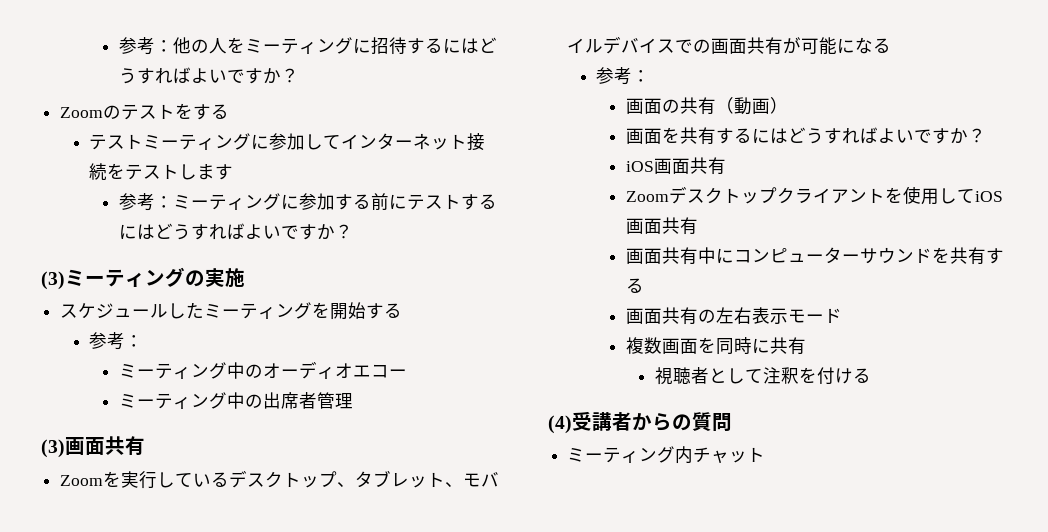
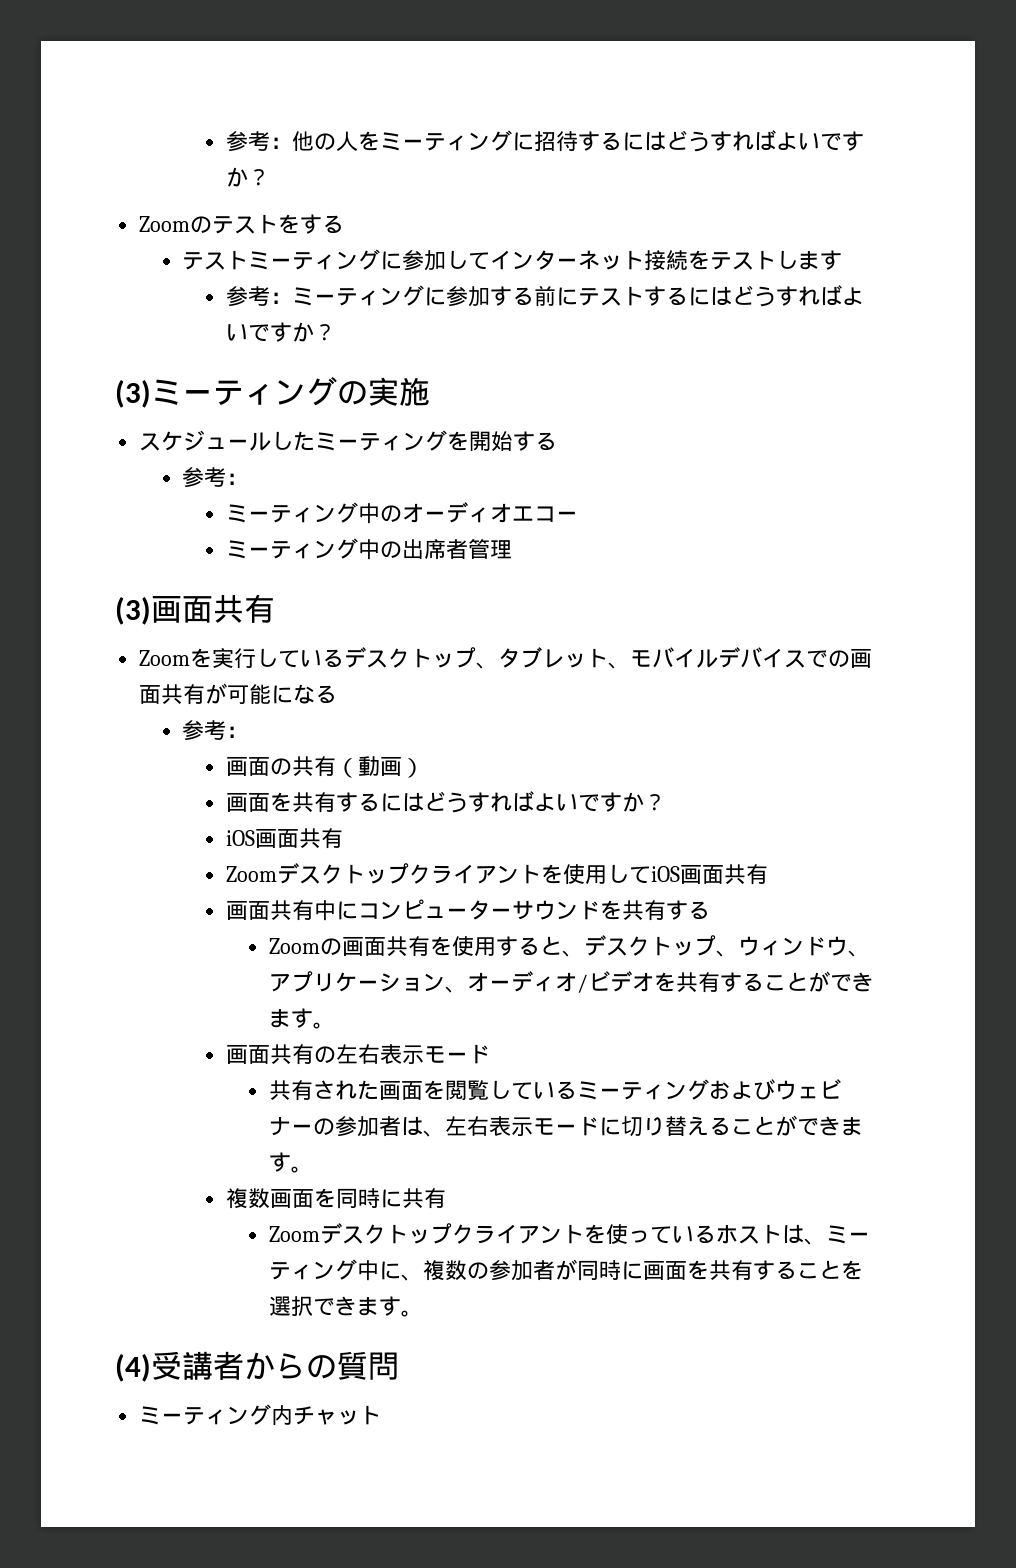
+ Zoomの画面共有を使用すると、デスクトップ、ウィンドウ、アプリケーション、オーディオ/ビデオを共有することができます。
+ 共有された画面を閲覧しているミーティングおよびウェビナーの参加者は、左右表示モードに切り替えることができます。
- 視聴者として注釈を付ける
+ Zoomデスクトップクライアントを使っているホストは、ミーティング中に、複数の参加者が同時に画面を共有することを選択できます。

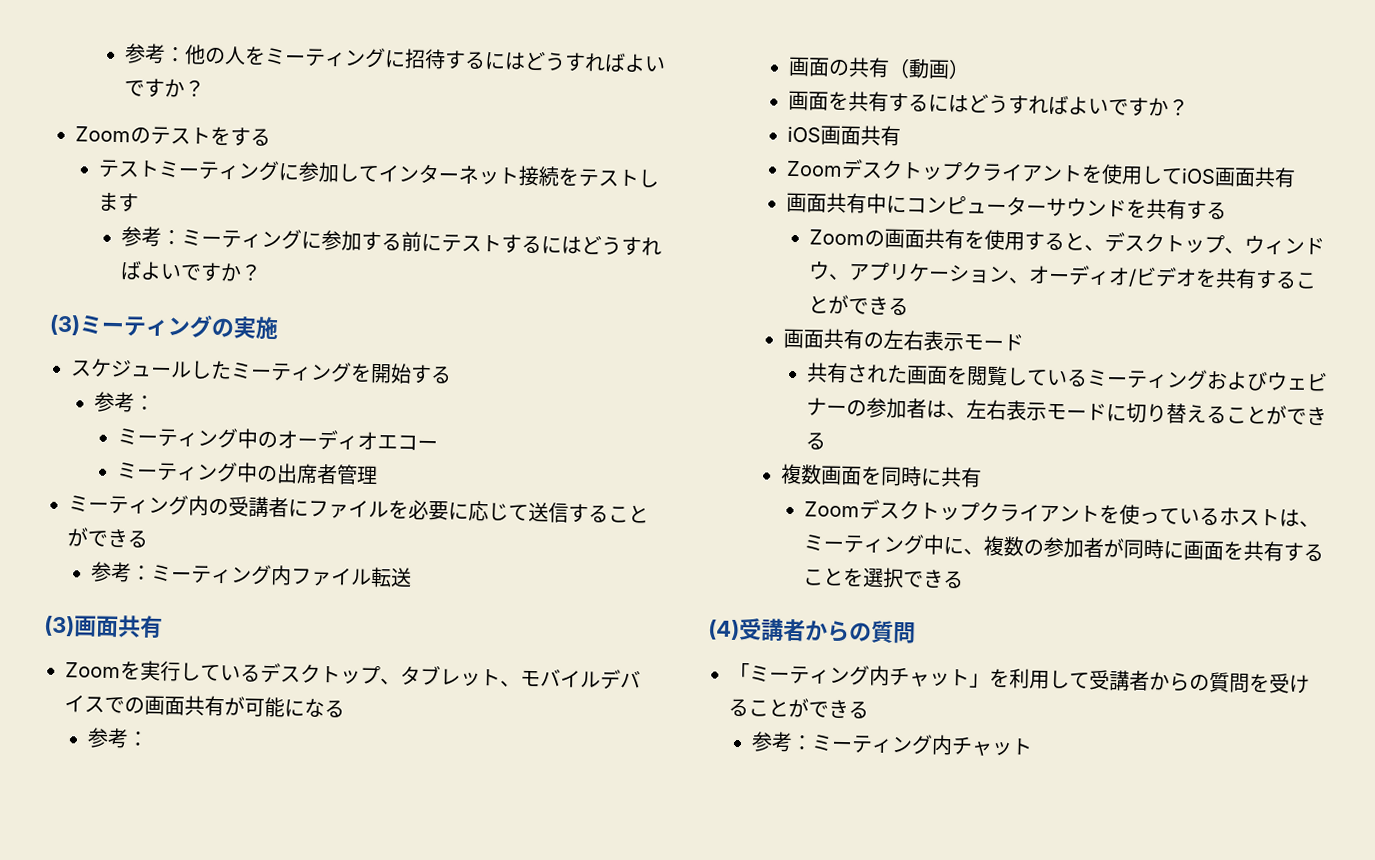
+ ミーティング内の受講者にファイルを必要に応じて送信することができる
+ 参考：ミーティング内ファイル転送
- Zoomの画面共有を使用すると、デスクトップ、ウィンドウ、アプリケーション、オーディオ/ビデオを共有することができます。
+ Zoomの画面共有を使用すると、デスクトップ、ウィンドウ、アプリケーション、オーディオ/ビデオを共有することができる
- 共有された画面を閲覧しているミーティングおよびウェビナーの参加者は、左右表示モードに切り替えることができます。
+ 共有された画面を閲覧しているミーティングおよびウェビナーの参加者は、左右表示モードに切り替えることができる
- Zoomデスクトップクライアントを使っているホストは、ミーティング中に、複数の参加者が同時に画面を共有することを選択できます。
+ Zoomデスクトップクライアントを使っているホストは、ミーティング中に、複数の参加者が同時に画面を共有することを選択できる
- ミーティング内チャット
+ 「ミーティング内チャット」を利用して受講者からの質問を受けることができる
+ 参考：ミーティング内チャット

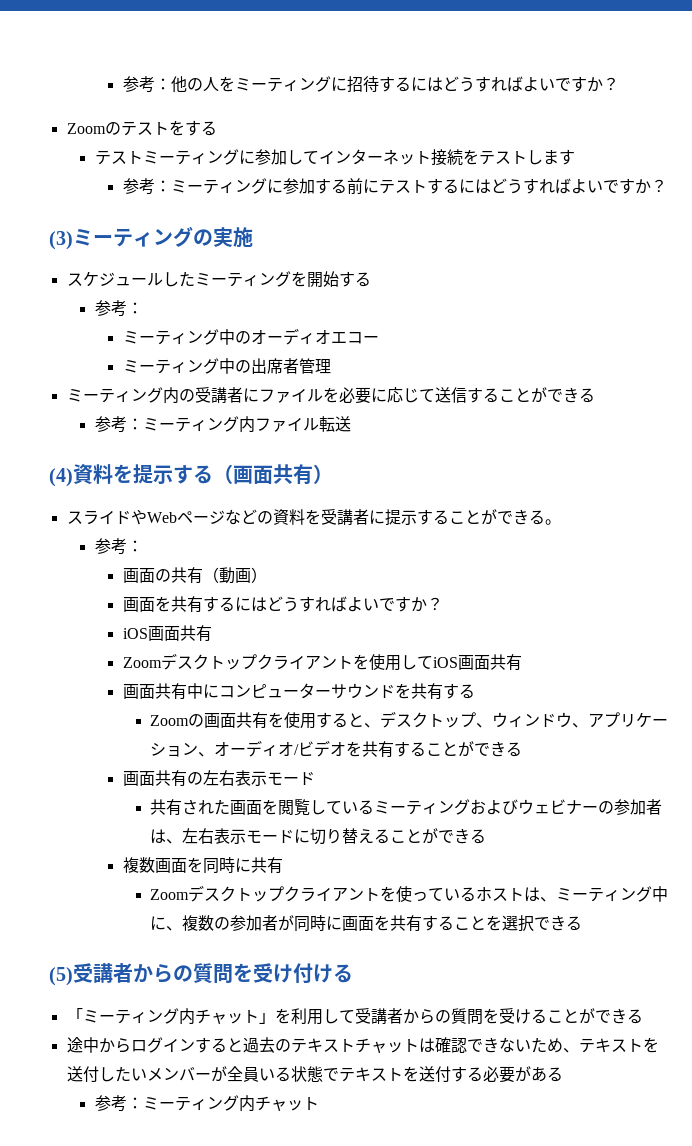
- (3)画面共有
- Zoomを実行しているデスクトップ、タブレット、モバイルデバイスでの画面共有が可能になる
+ (4)資料を提示する（画面共有）
+ スライドやWebページなどの資料を受講者に提示することができる。
- (4)受講者からの質問
+ (5)受講者からの質問を受け付ける
+ 途中からログインすると過去のテキストチャットは確認できないため、テキストを送付したいメンバーが全員いる状態でテキストを送付する必要がある

